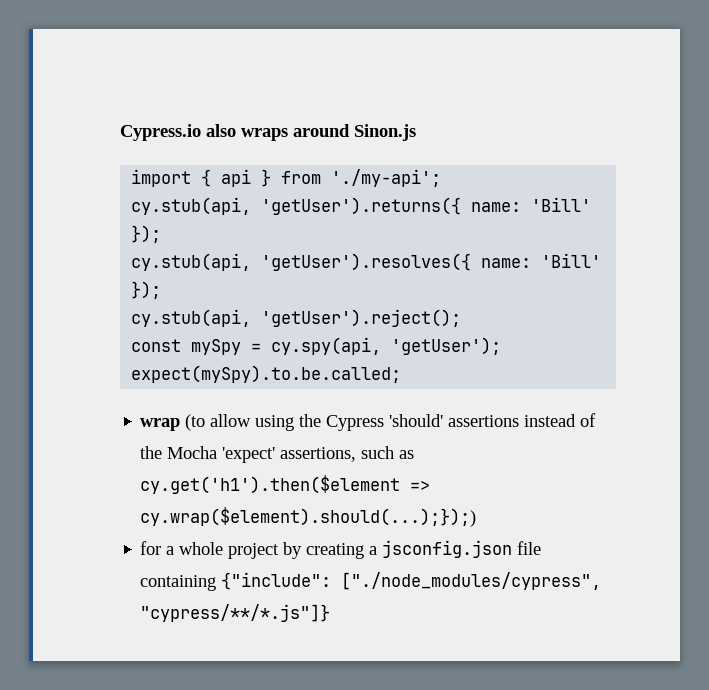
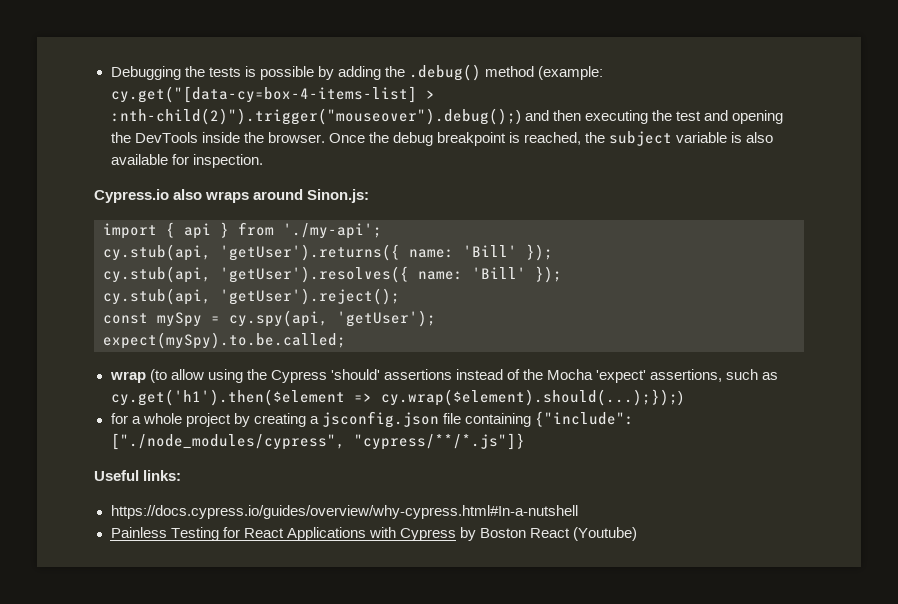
+ Debugging the tests is possible by adding the .debug() method (example: cy.get("[data-cy=box-4-items-list] > :nth-child(2)").trigger("mouseover").debug();) and then executing the test and opening the DevTools inside the browser. Once the debug breakpoint is reached, the subject variable is also available for inspection.
- Cypress.io also wraps around Sinon.js
+ Cypress.io also wraps around Sinon.js:
+ Useful links:
+ https://docs.cypress.io/guides/overview/why-cypress.html#In-a-nutshell
+ Painless Testing for React Applications with Cypress by Boston React (Youtube)

